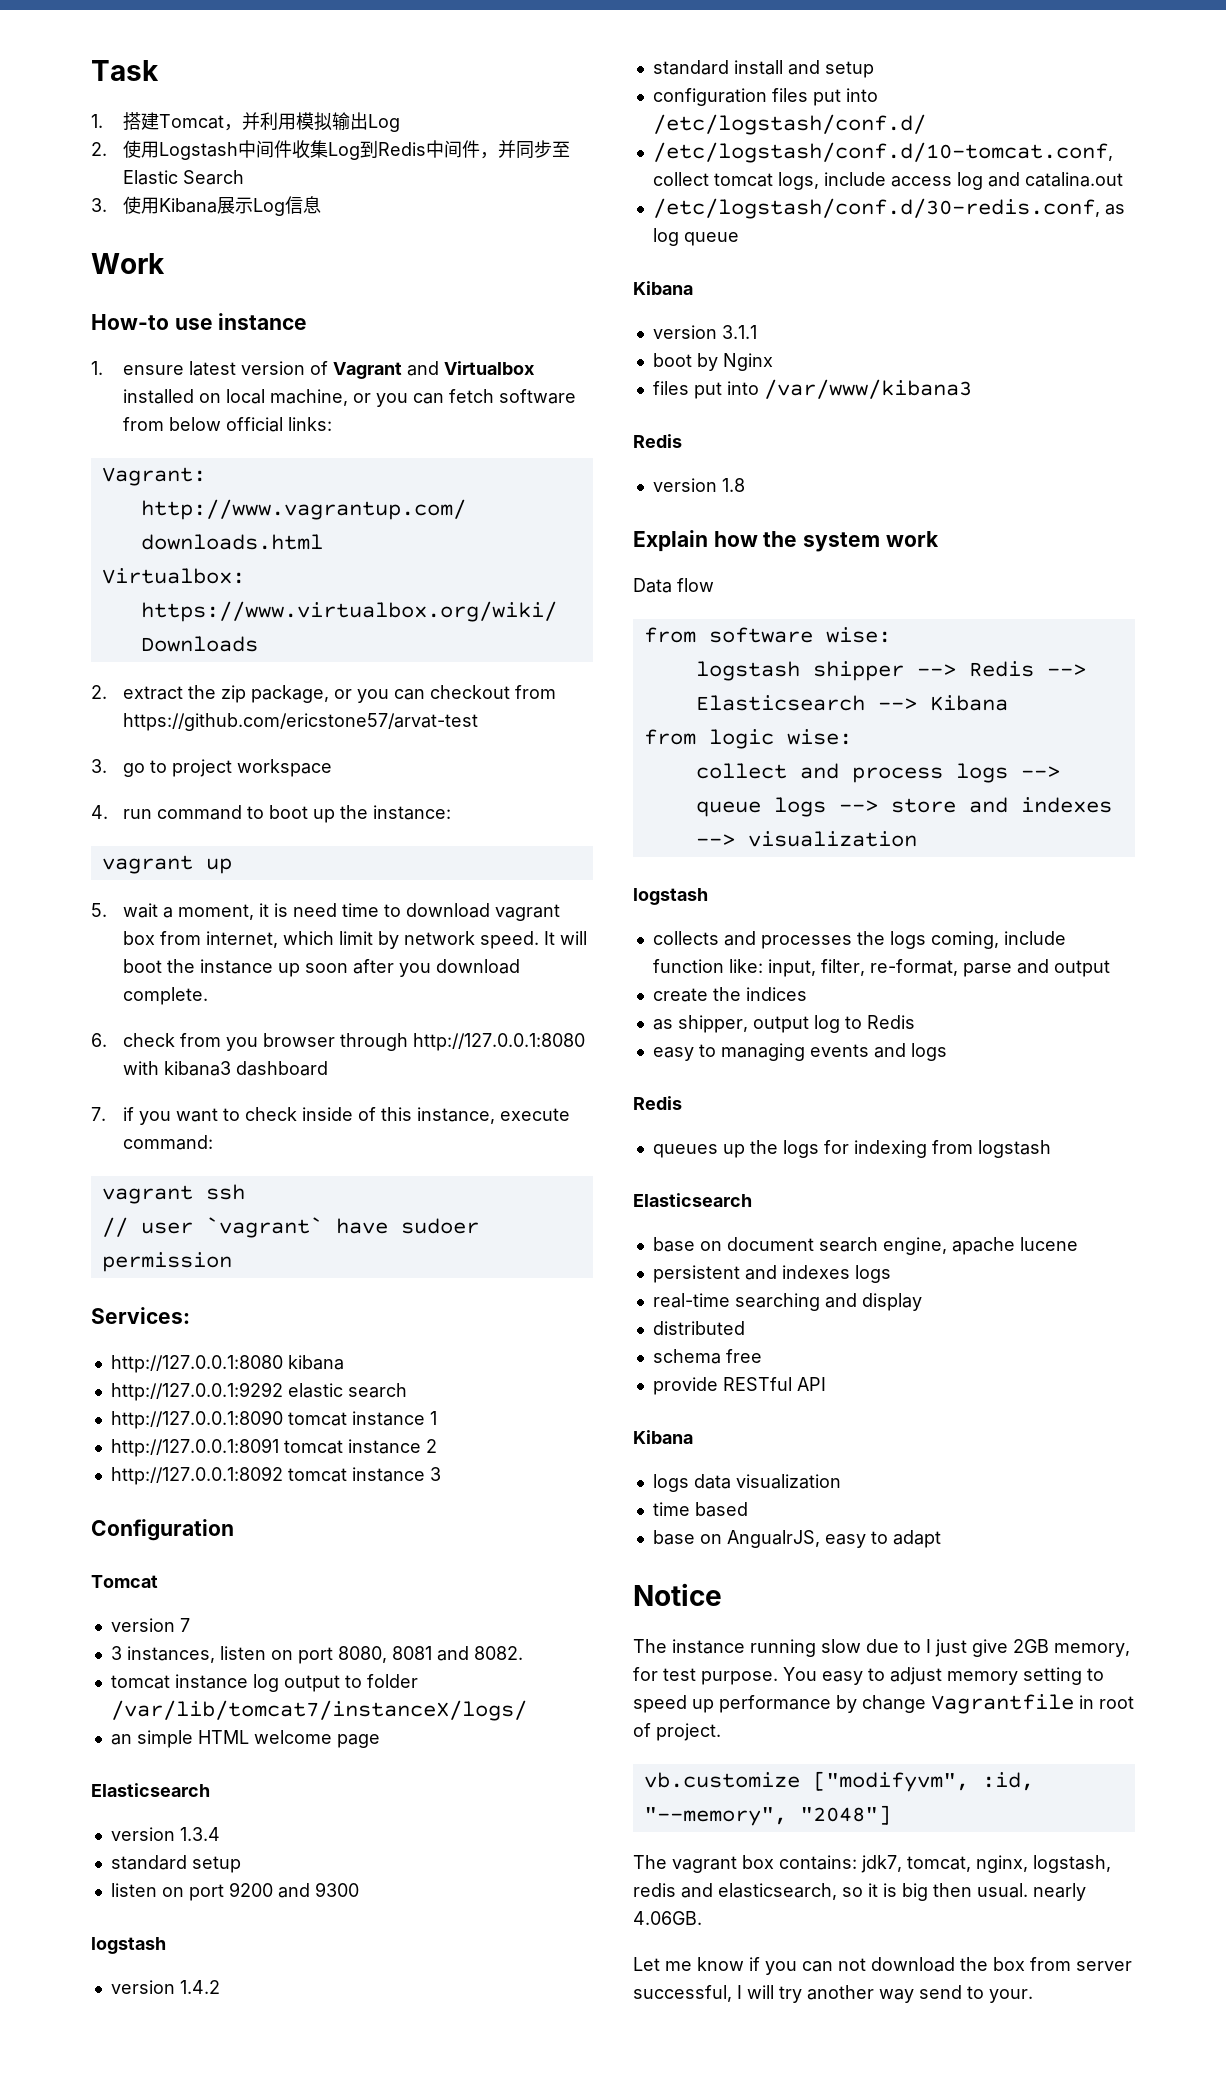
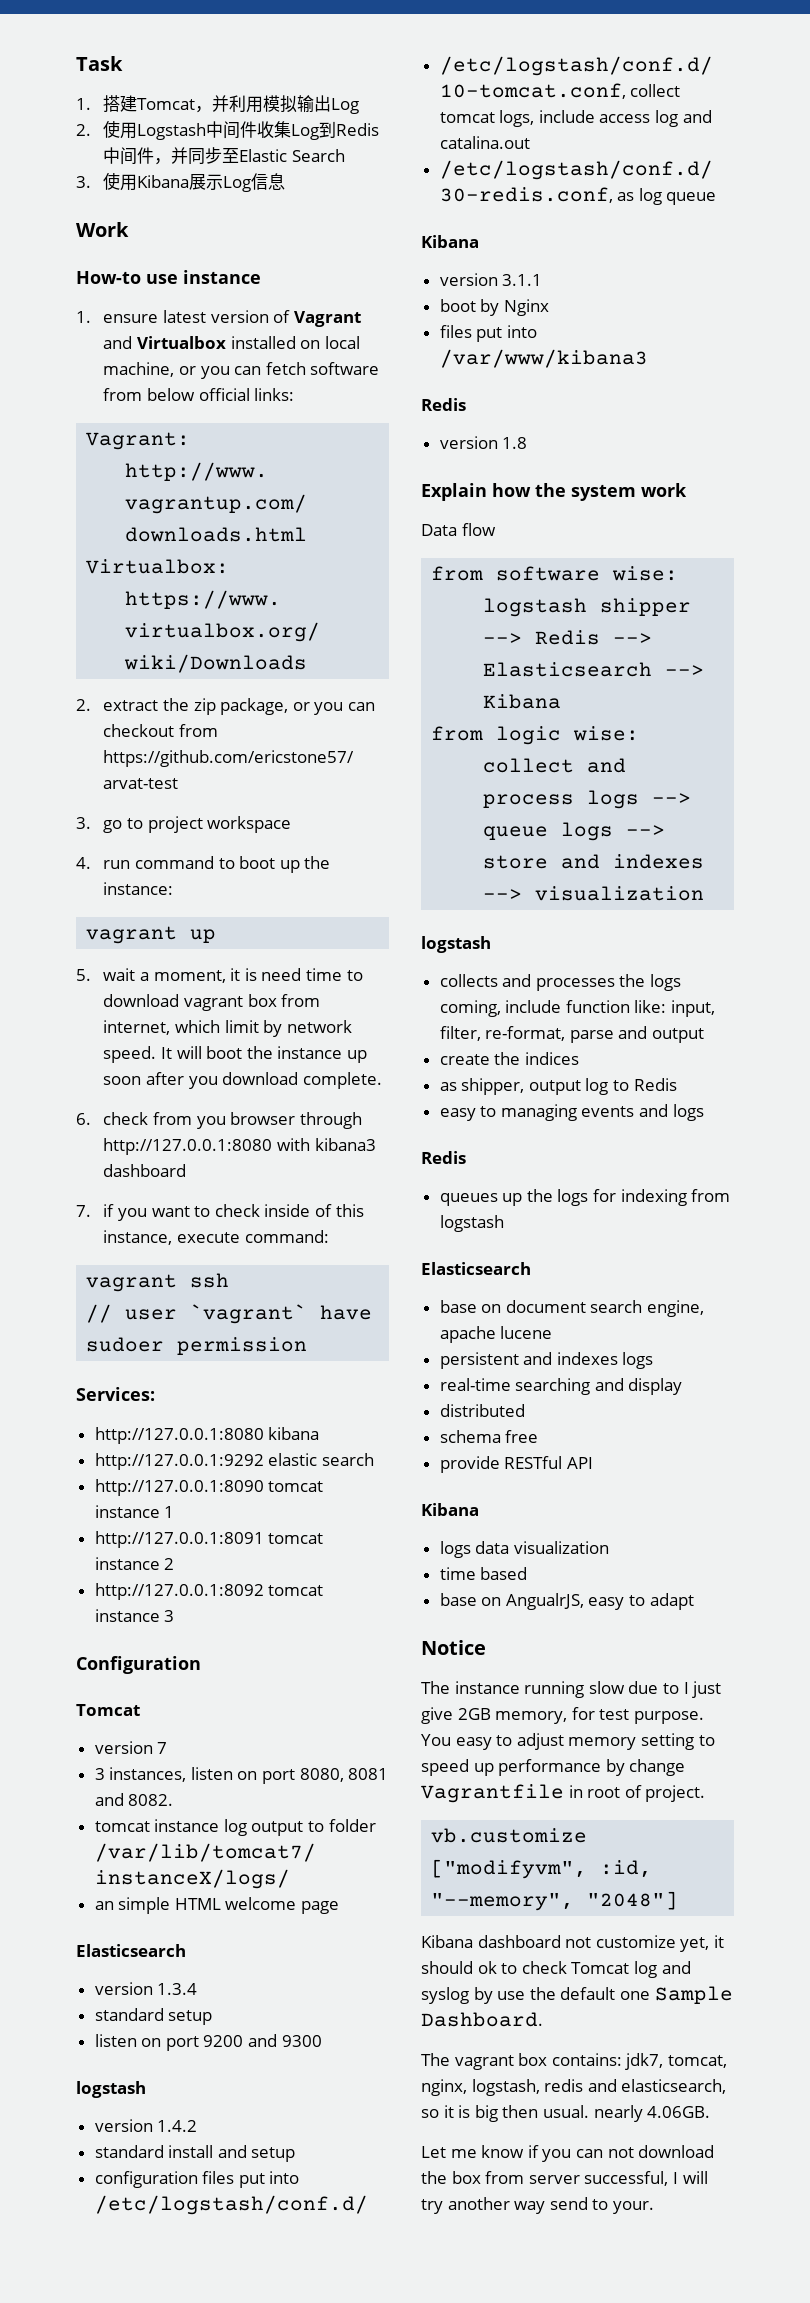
+ Kibana dashboard not customize yet, it should ok to check Tomcat log and syslog by use the default one Sample Dashboard.

